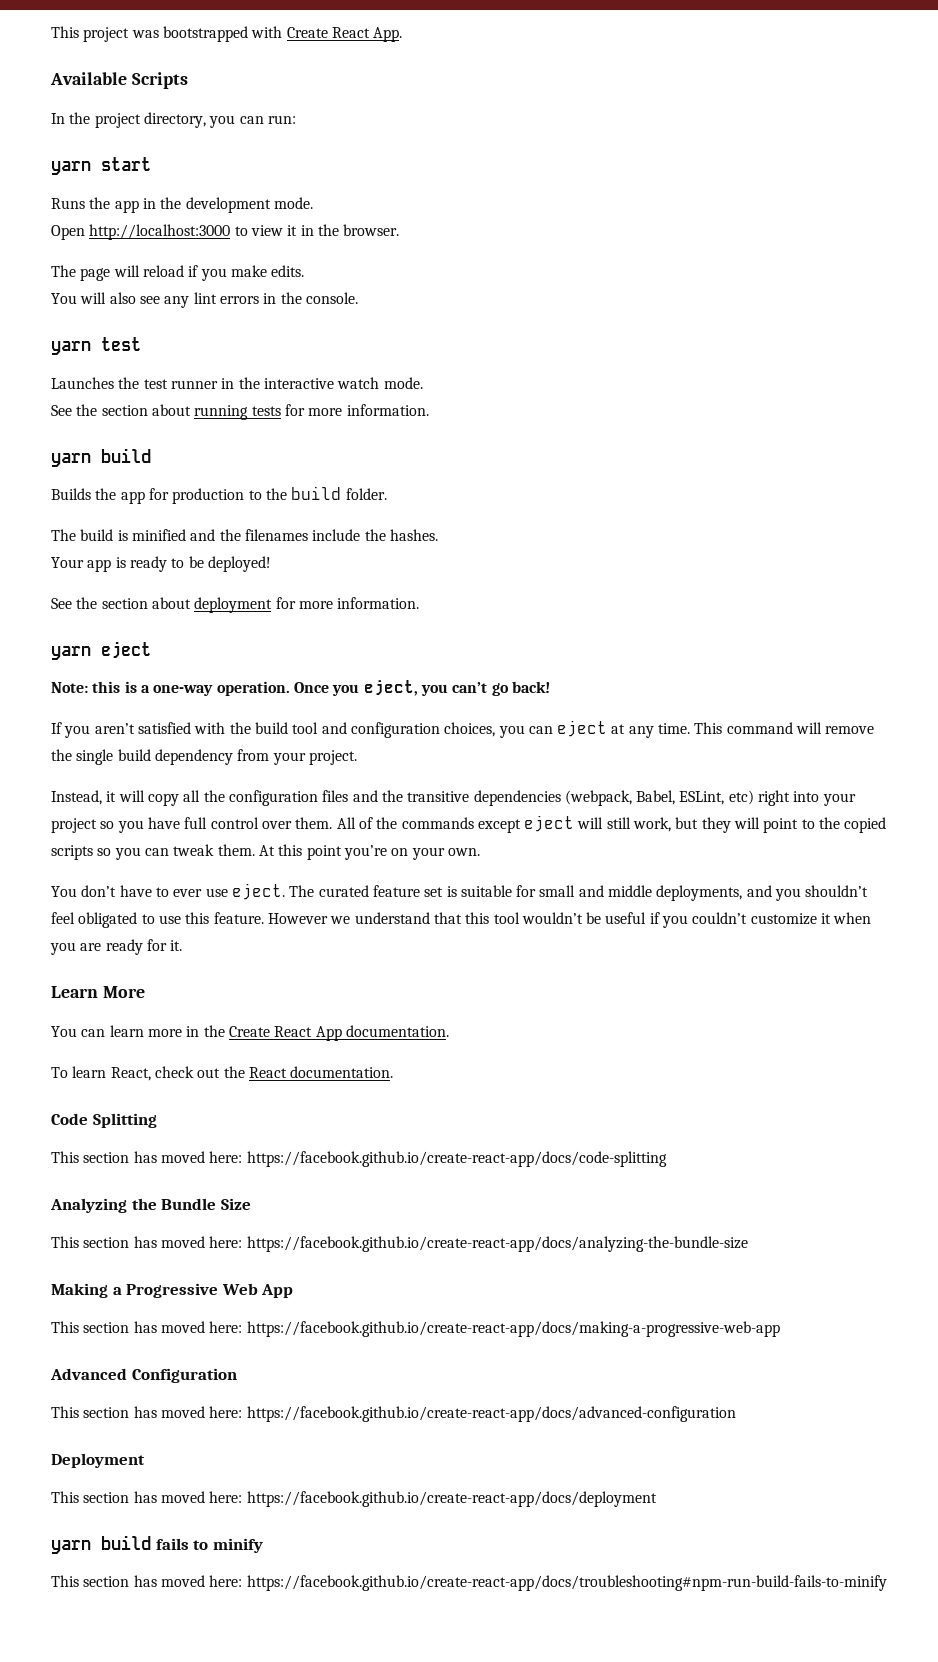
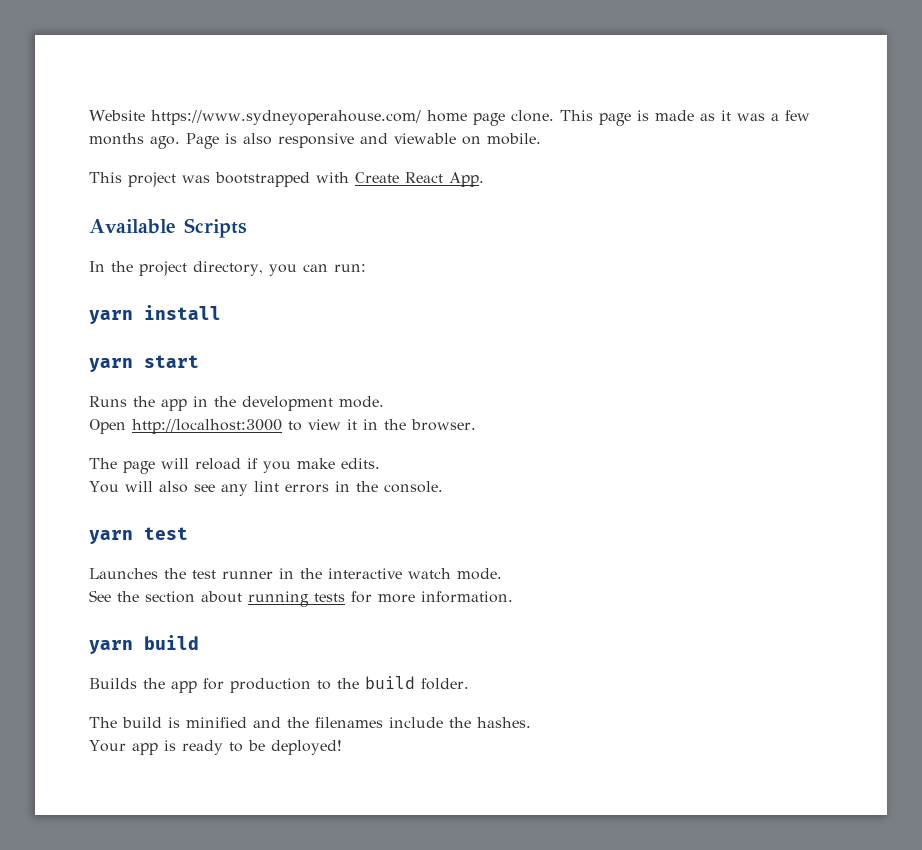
+ Website https://www.sydneyoperahouse.com/ home page clone. This page is made as it was a few months ago. Page is also responsive and viewable on mobile.
+ yarn install
- See the section about deployment for more information.
- yarn eject
- Note: this is a one-way operation. Once you eject, you can’t go back!
- If you aren’t satisfied with the build tool and configuration choices, you can eject at any time. This command will remove the single build dependency from your project.
- Instead, it will copy all the configuration files and the transitive dependencies (webpack, Babel, ESLint, etc) right into your project so you have full control over them. All of the commands except eject will still work, but they will point to the copied scripts so you can tweak them. At this point you’re on your own.
- You don’t have to ever use eject. The curated feature set is suitable for small and middle deployments, and you shouldn’t feel obligated to use this feature. However we understand that this tool wouldn’t be useful if you couldn’t customize it when you are ready for it.
- Learn More
- You can learn more in the Create React App documentation.
- To learn React, check out the React documentation.
- Code Splitting
- This section has moved here: https://facebook.github.io/create-react-app/docs/code-splitting
- Analyzing the Bundle Size
- This section has moved here: https://facebook.github.io/create-react-app/docs/analyzing-the-bundle-size
- Making a Progressive Web App
- This section has moved here: https://facebook.github.io/create-react-app/docs/making-a-progressive-web-app
- Advanced Configuration
- This section has moved here: https://facebook.github.io/create-react-app/docs/advanced-configuration
- Deployment
- This section has moved here: https://facebook.github.io/create-react-app/docs/deployment
- yarn build fails to minify
- This section has moved here: https://facebook.github.io/create-react-app/docs/troubleshooting#npm-run-build-fails-to-minify

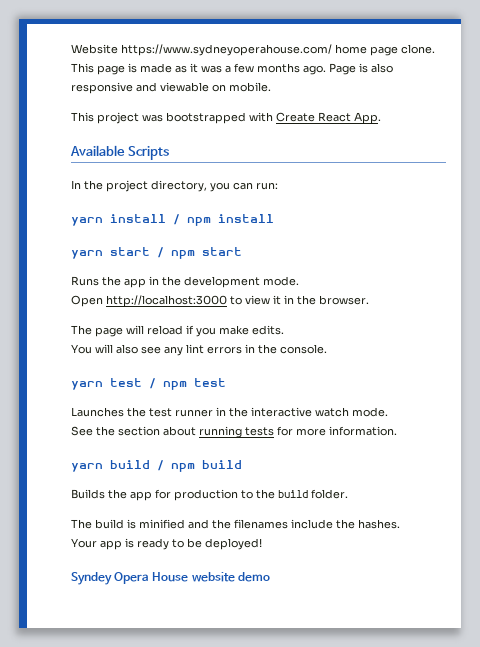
- yarn install
+ yarn install / npm install
- yarn start
+ yarn start / npm start
- yarn test
+ yarn test / npm test
- yarn build
+ yarn build / npm build
+ Syndey Opera House website demo

